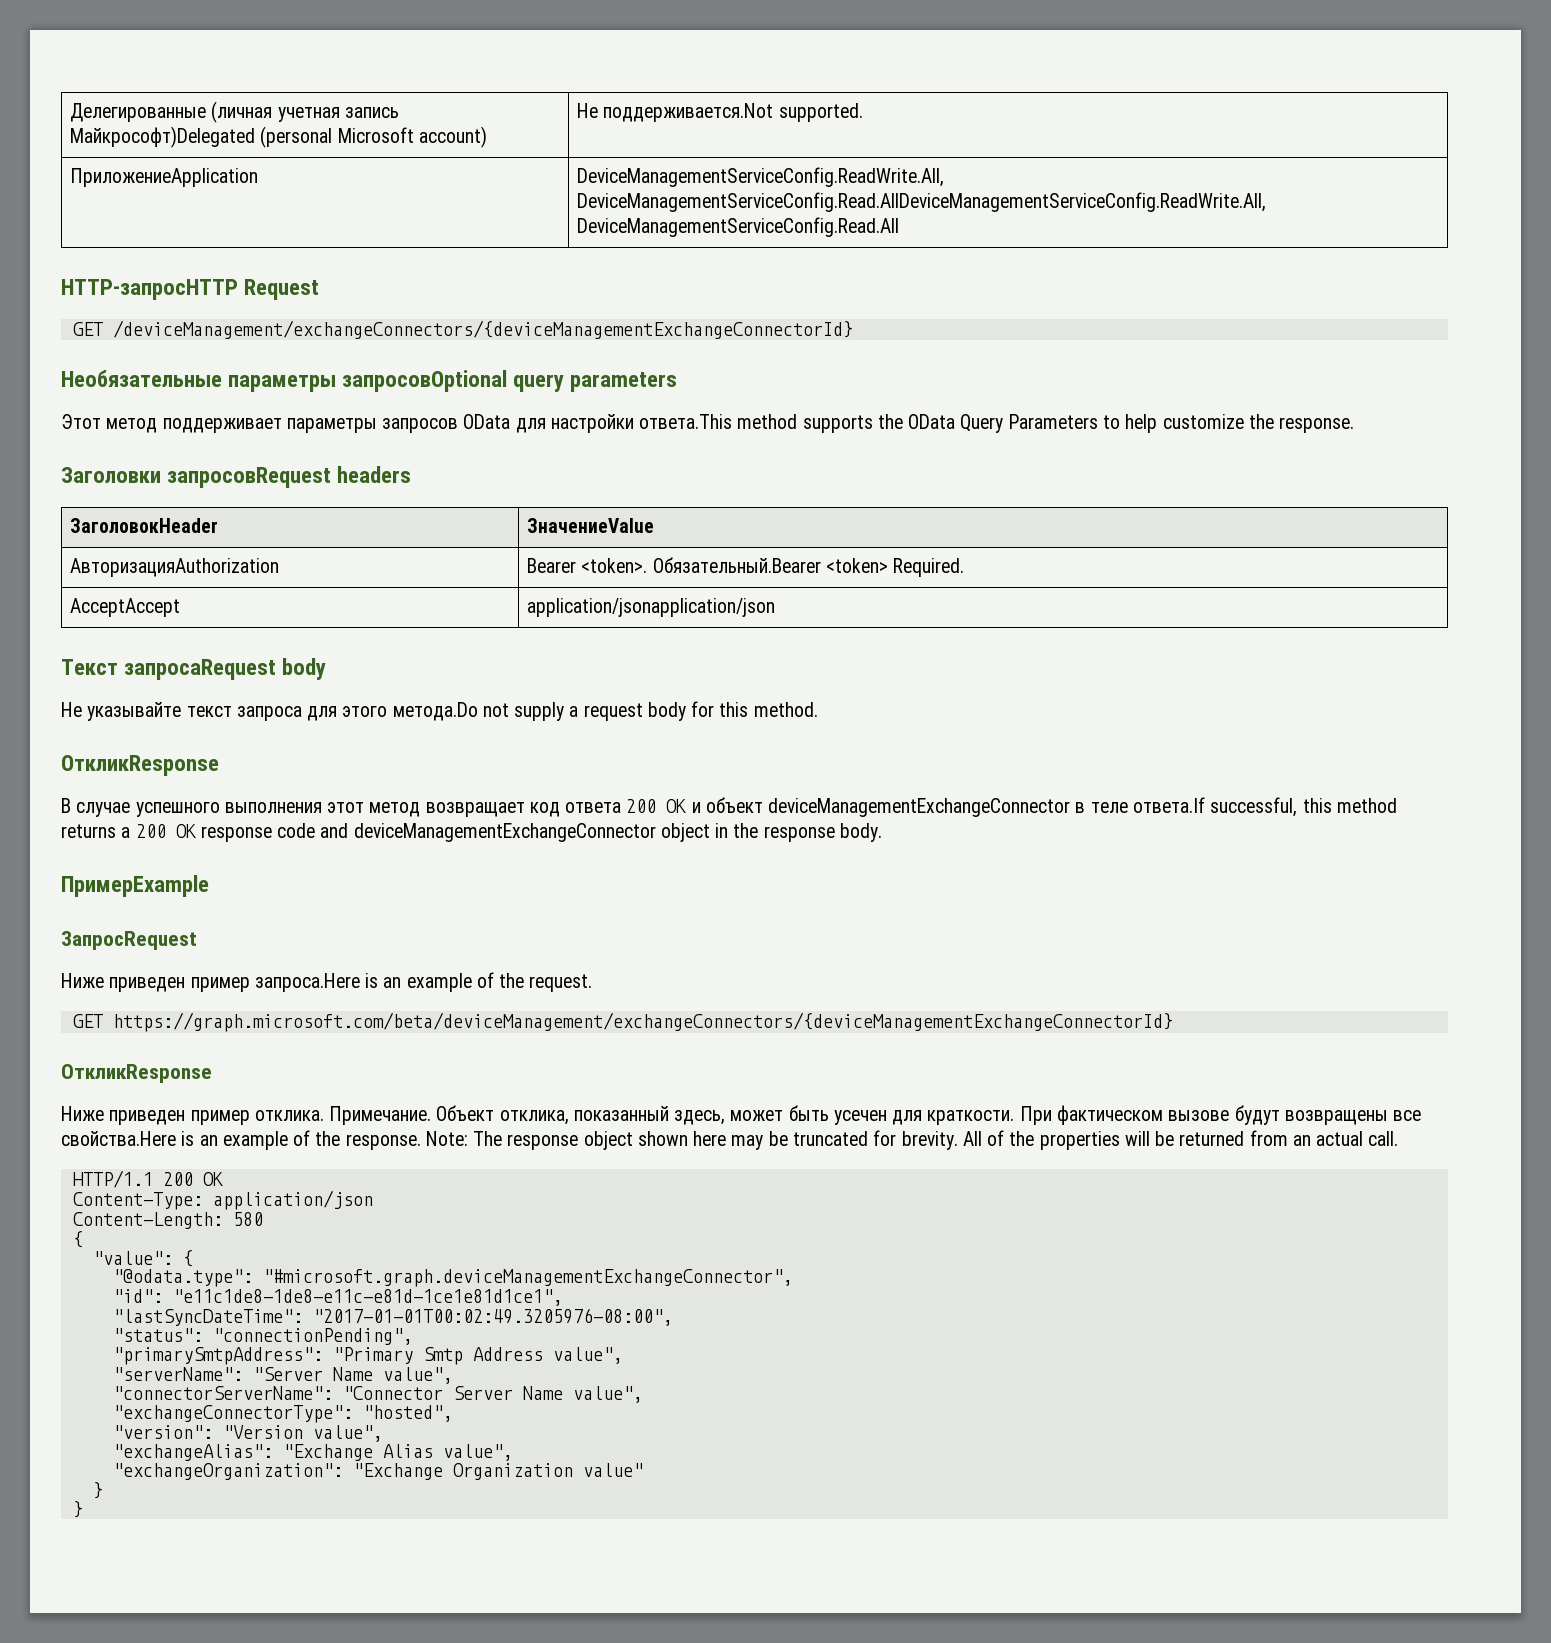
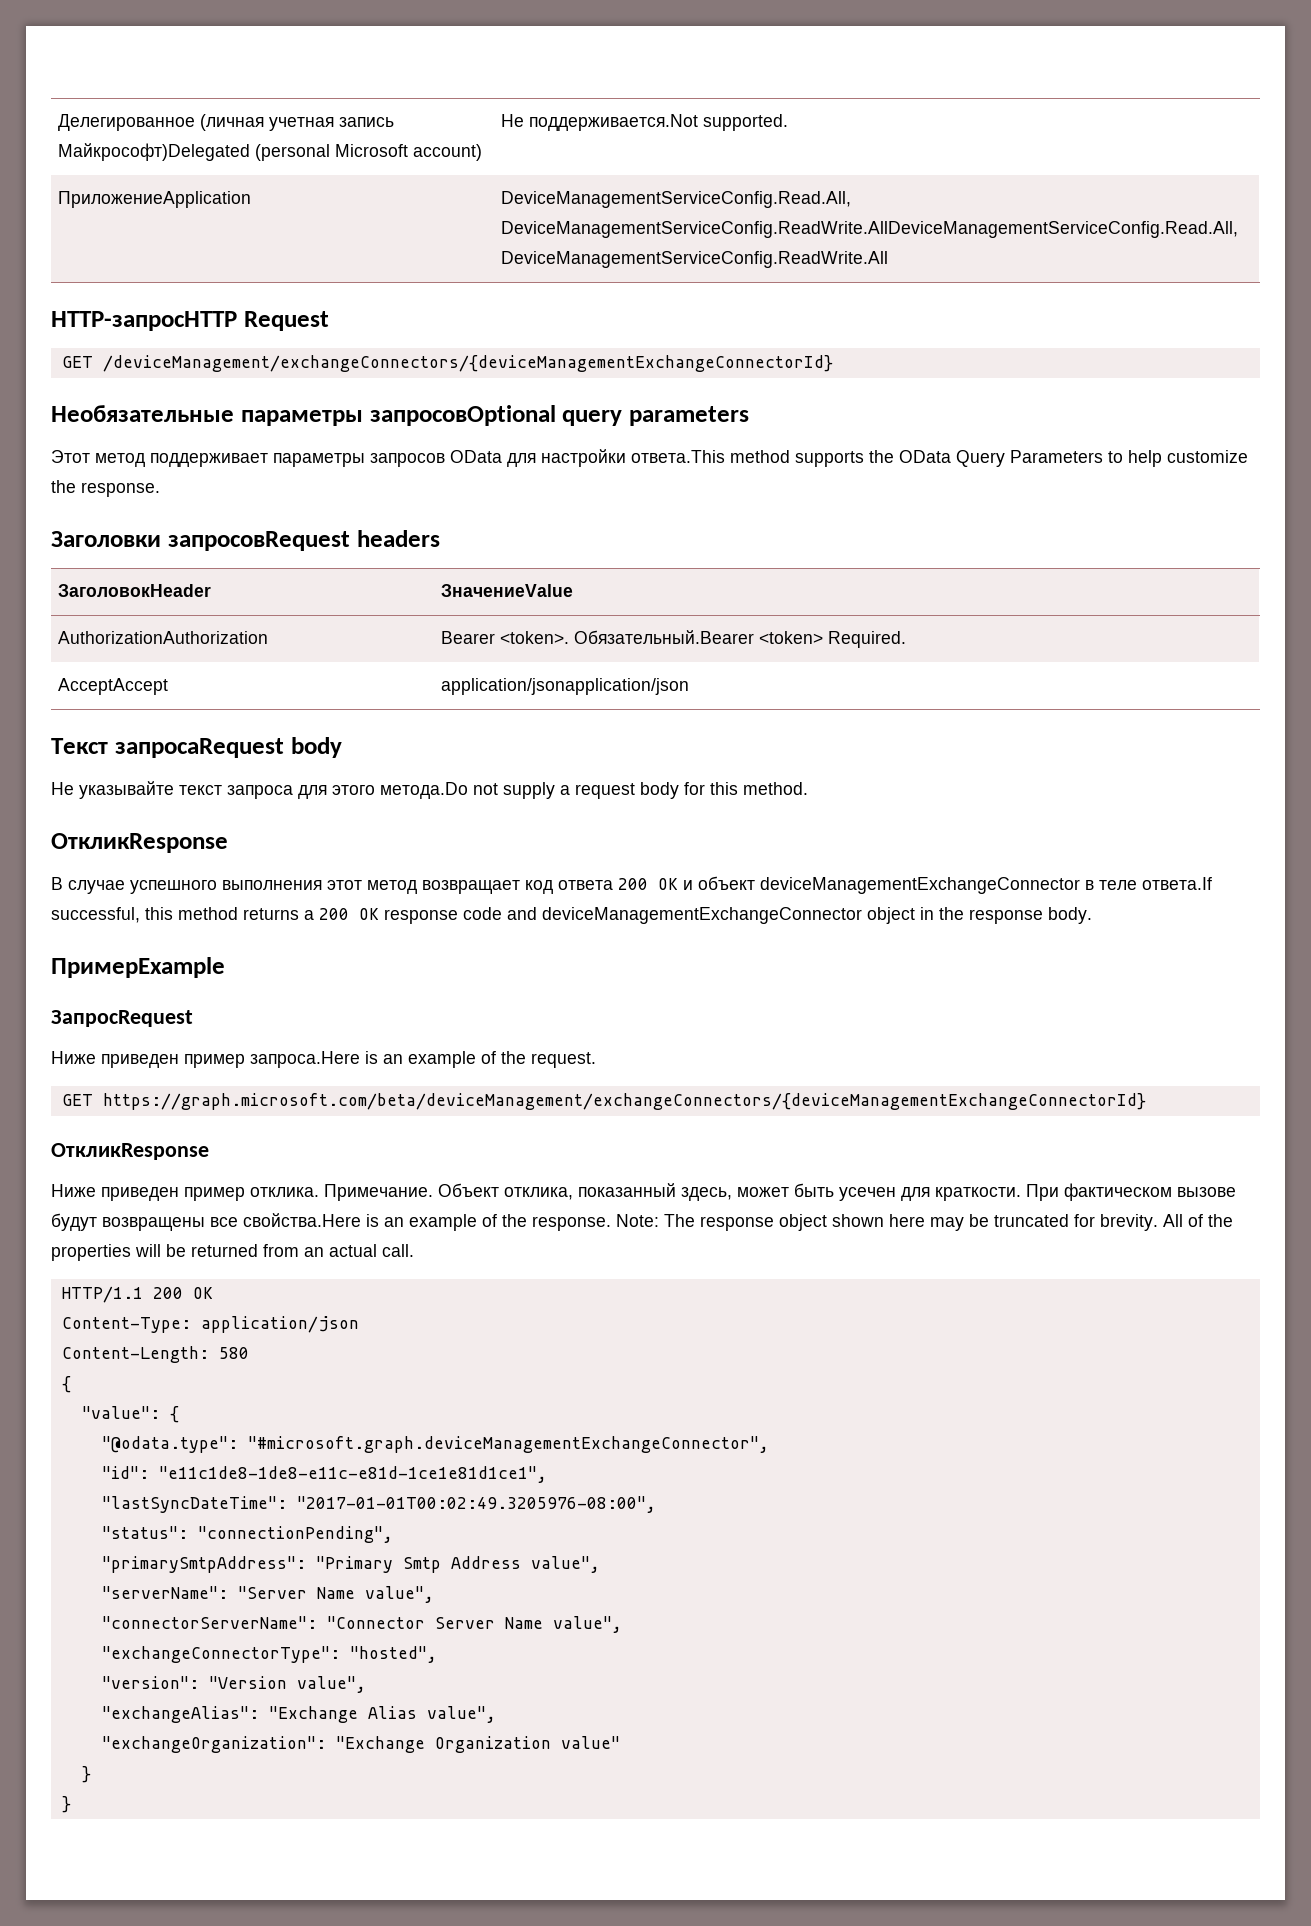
- Делегированные (личная учетная запись Майкрософт)Delegated (personal Microsoft account) | Не поддерживается.Not supported.
+ Делегированное (личная учетная запись Майкрософт)Delegated (personal Microsoft account) | Не поддерживается.Not supported.
- ПриложениеApplication | DeviceManagementServiceConfig.ReadWrite.All, DeviceManagementServiceConfig.Read.AllDeviceManagementServiceConfig.ReadWrite.All, DeviceManagementServiceConfig.Read.All
+ ПриложениеApplication | DeviceManagementServiceConfig.Read.All, DeviceManagementServiceConfig.ReadWrite.AllDeviceManagementServiceConfig.Read.All, DeviceManagementServiceConfig.ReadWrite.All
- АвторизацияAuthorization | Bearer <token>. Обязательный.Bearer <token> Required.
+ AuthorizationAuthorization | Bearer <token>. Обязательный.Bearer <token> Required.

